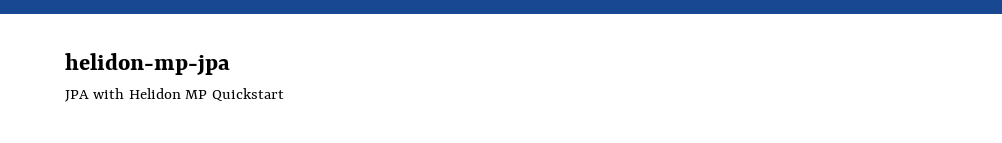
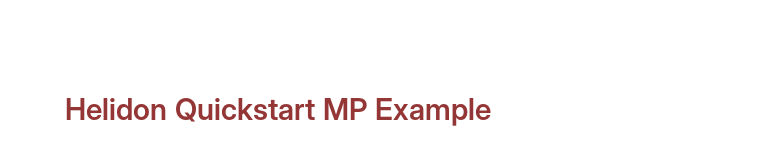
- helidon-mp-jpa
- JPA with Helidon MP Quickstart
+ Helidon Quickstart MP Example

